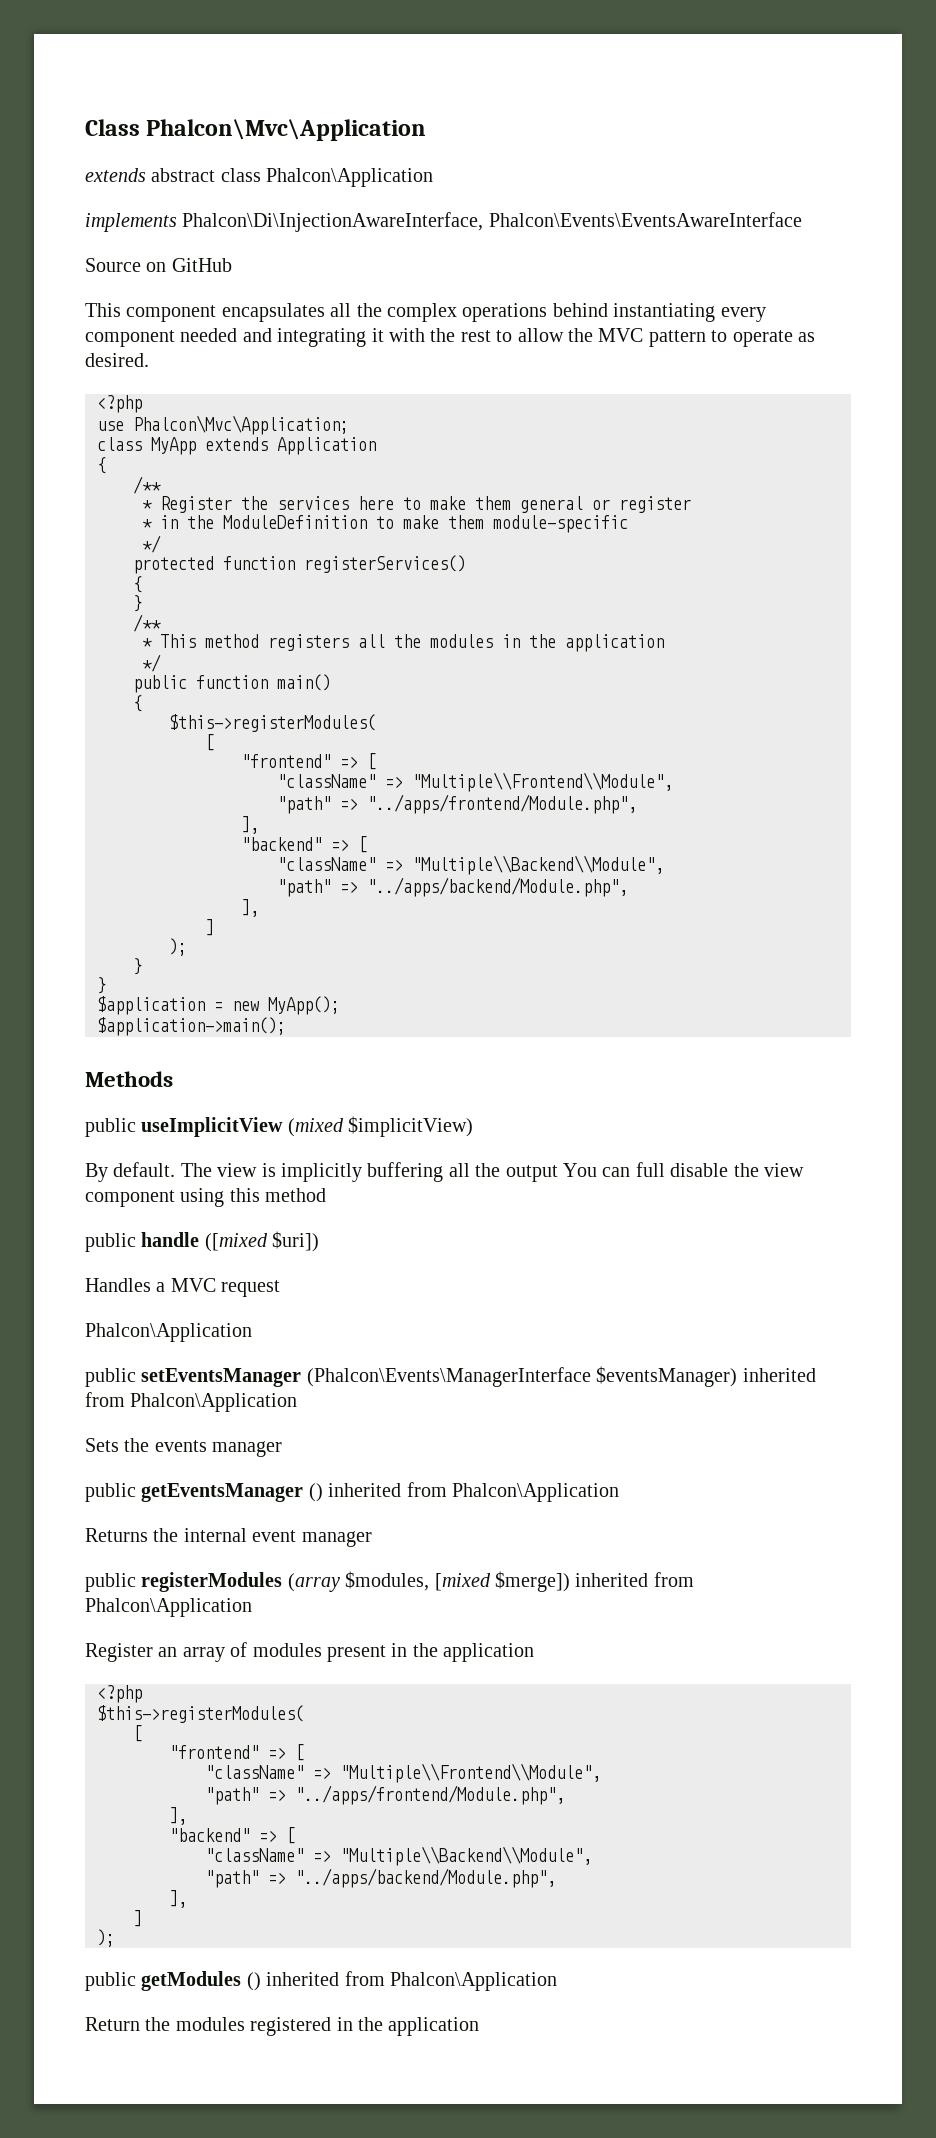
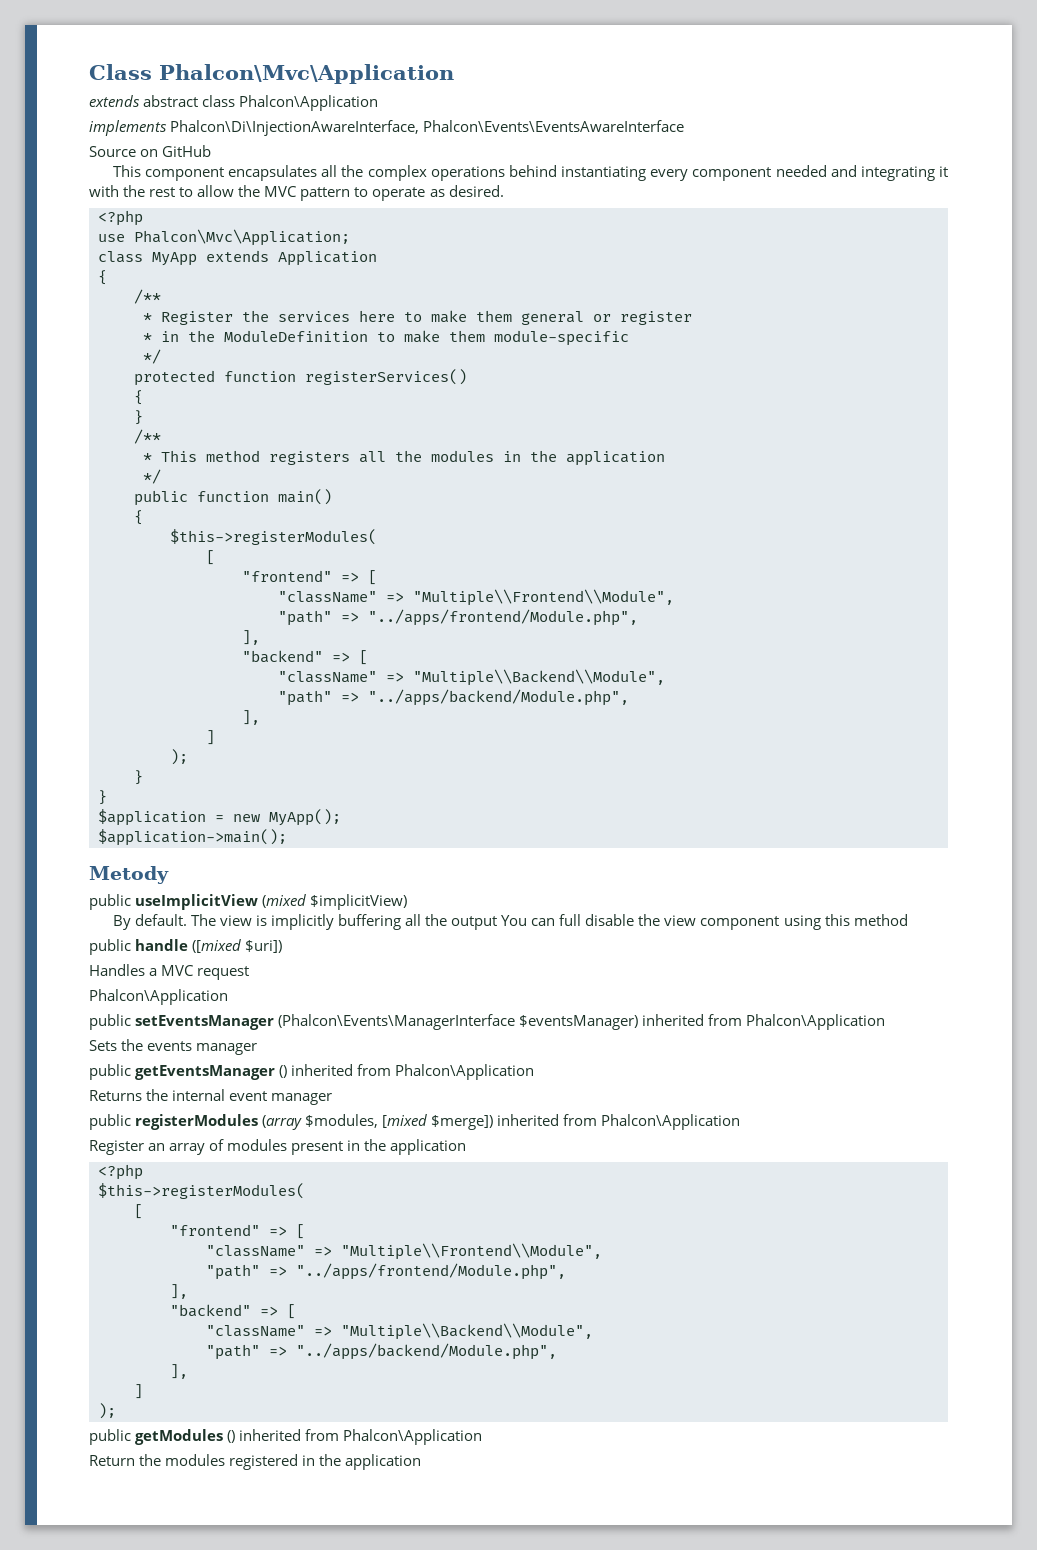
- Methods
+ Metody

